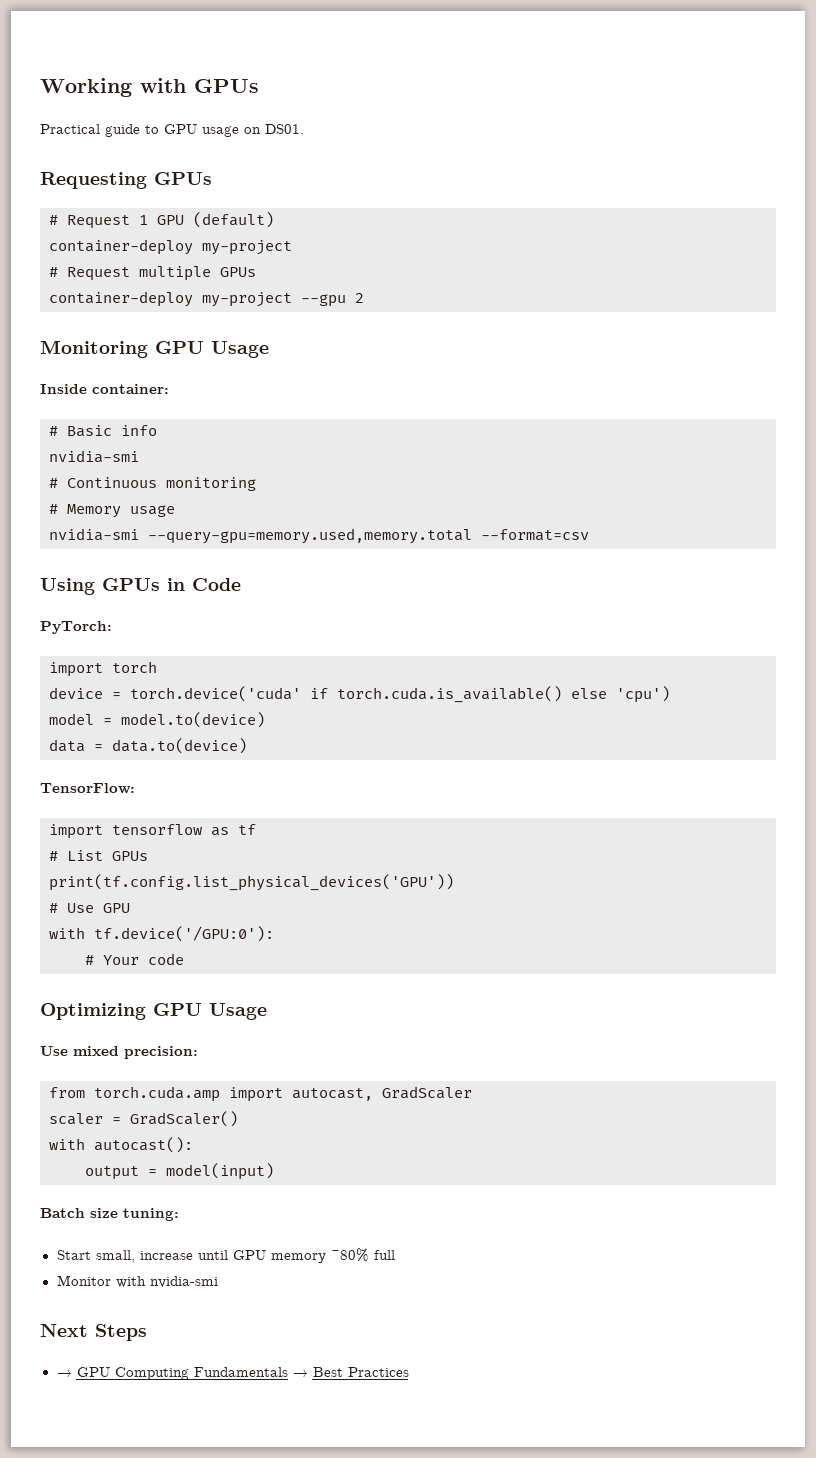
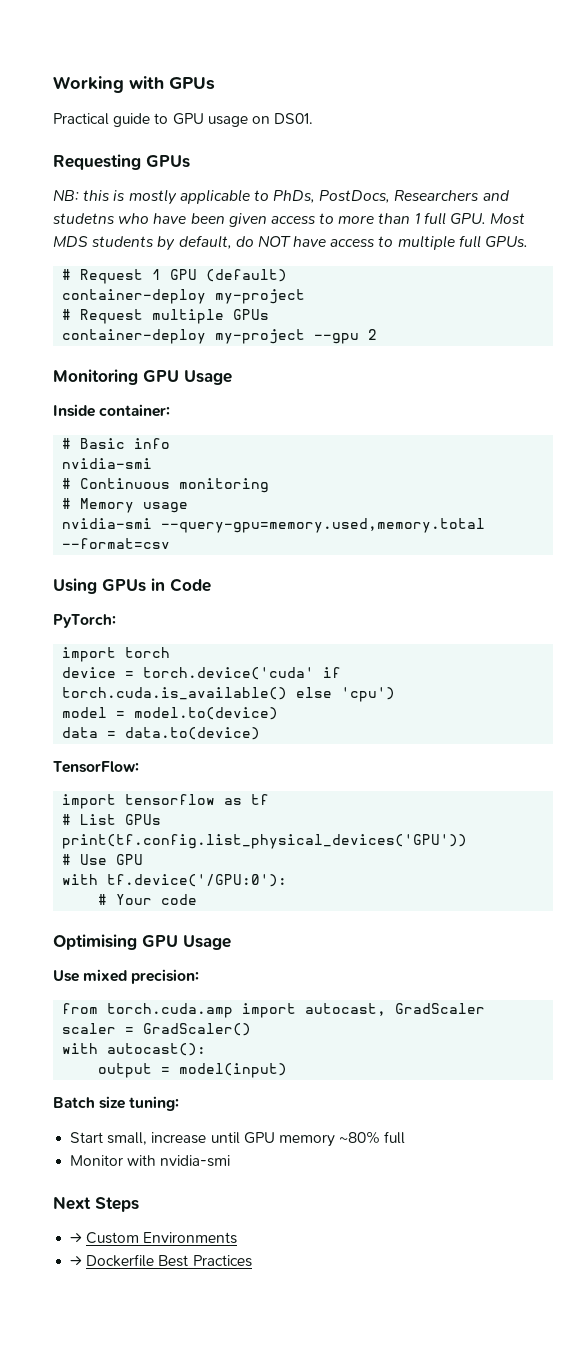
+ NB: this is mostly applicable to PhDs, PostDocs, Researchers and studetns who have been given access to more than 1 full GPU. Most MDS students by default, do NOT have access to multiple full GPUs.
- Optimizing GPU Usage
+ Optimising GPU Usage
- → GPU Computing Fundamentals → Best Practices
+ → Custom Environments
+ → Dockerfile Best Practices

